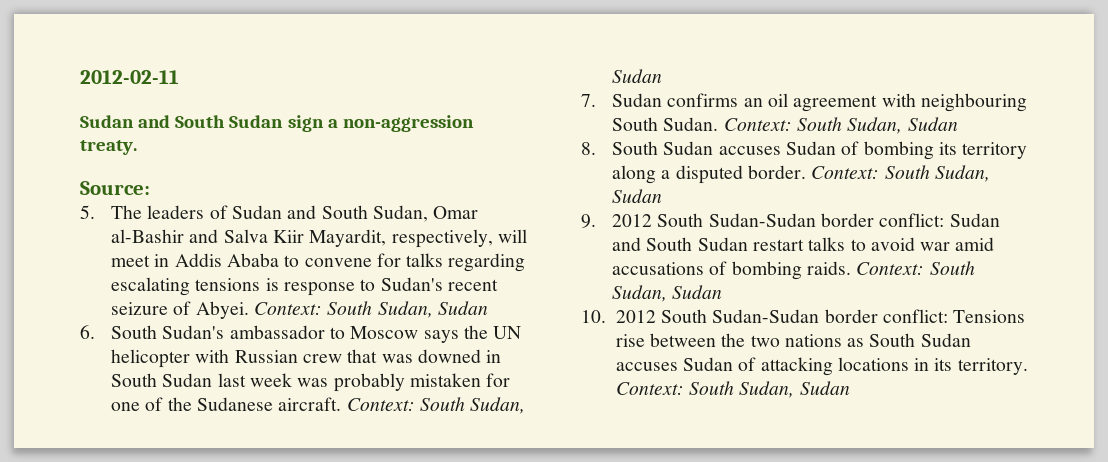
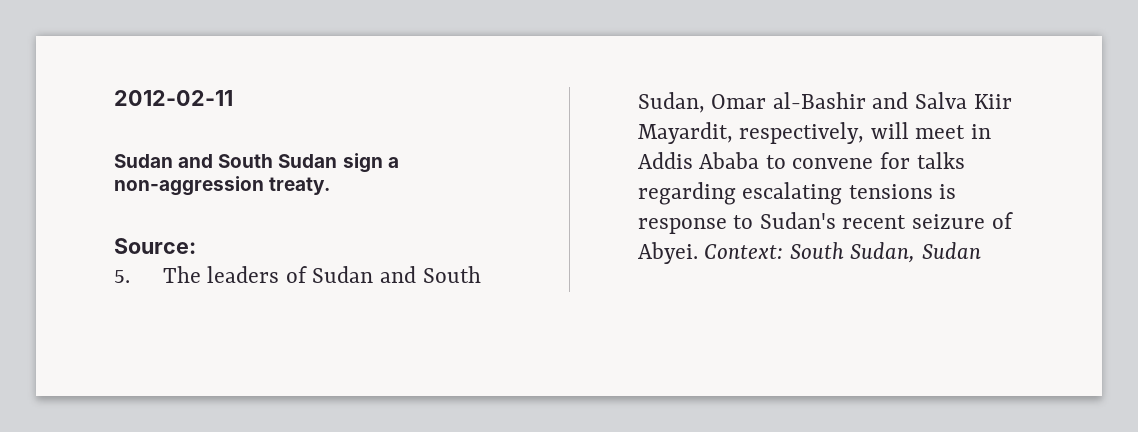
- 6. South Sudan's ambassador to Moscow says the UN helicopter with Russian crew that was downed in South Sudan last week was probably mistaken for one of the Sudanese aircraft. Context: South Sudan, Sudan
- 7. Sudan confirms an oil agreement with neighbouring South Sudan. Context: South Sudan, Sudan
- 8. South Sudan accuses Sudan of bombing its territory along a disputed border. Context: South Sudan, Sudan
- 9. 2012 South Sudan-Sudan border conflict: Sudan and South Sudan restart talks to avoid war amid accusations of bombing raids. Context: South Sudan, Sudan
- 10. 2012 South Sudan-Sudan border conflict: Tensions rise between the two nations as South Sudan accuses Sudan of attacking locations in its territory. Context: South Sudan, Sudan

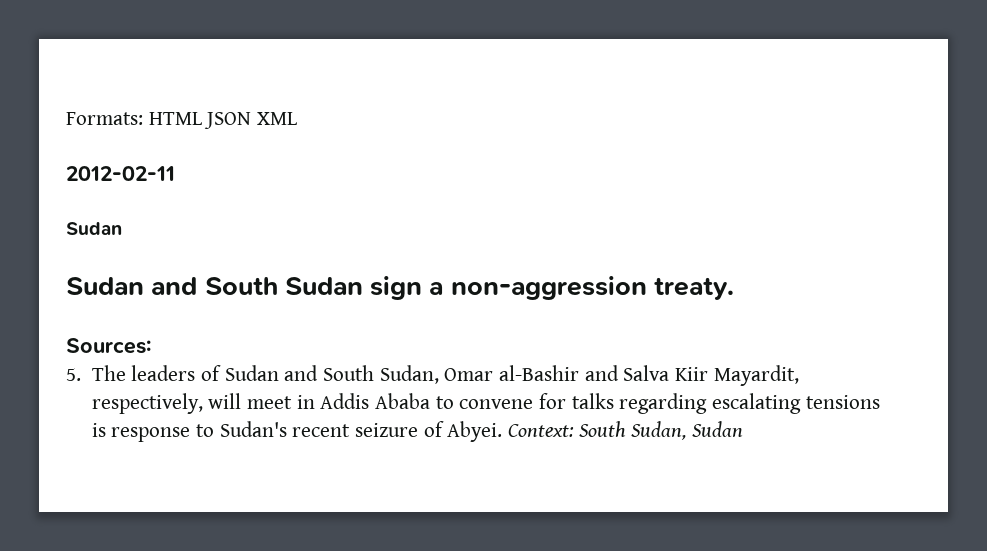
+ Formats: HTML JSON XML
  2012-02-11
+ Sudan
- Source:
+ Sources:

